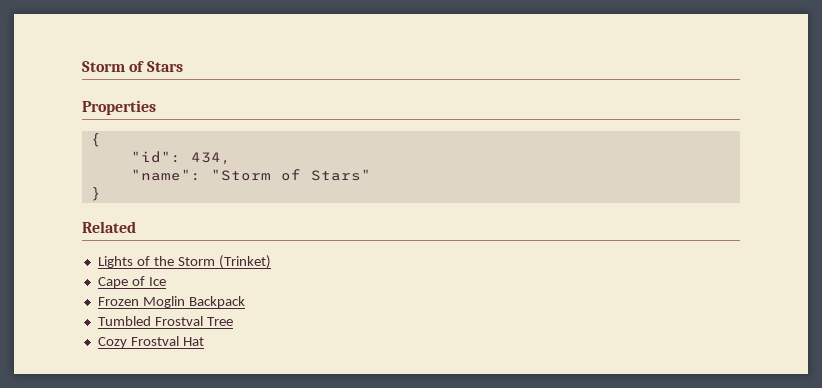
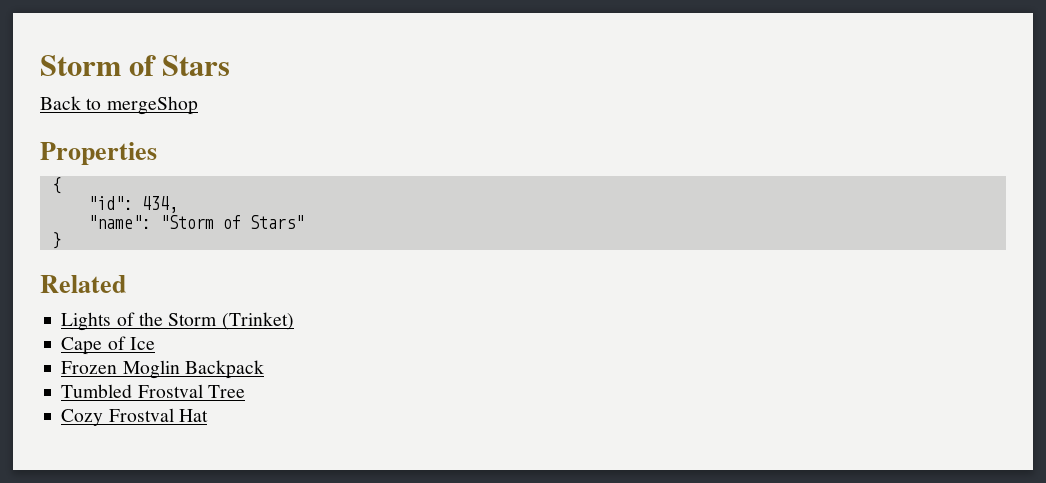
+ Back to mergeShop

